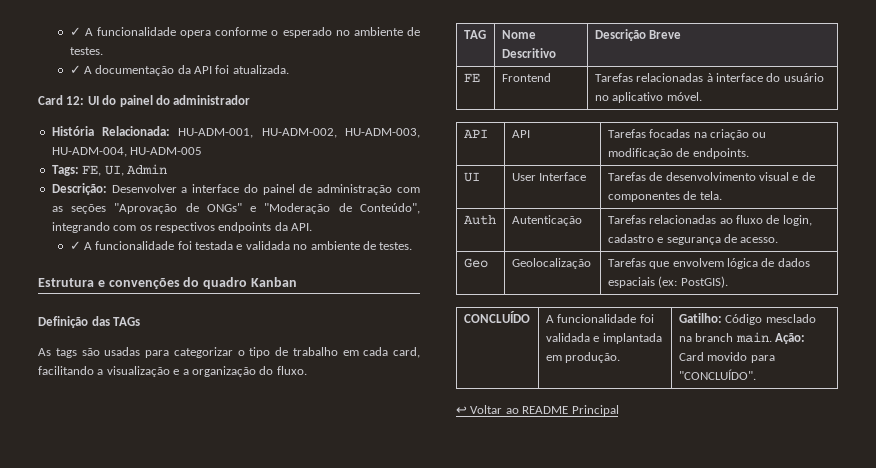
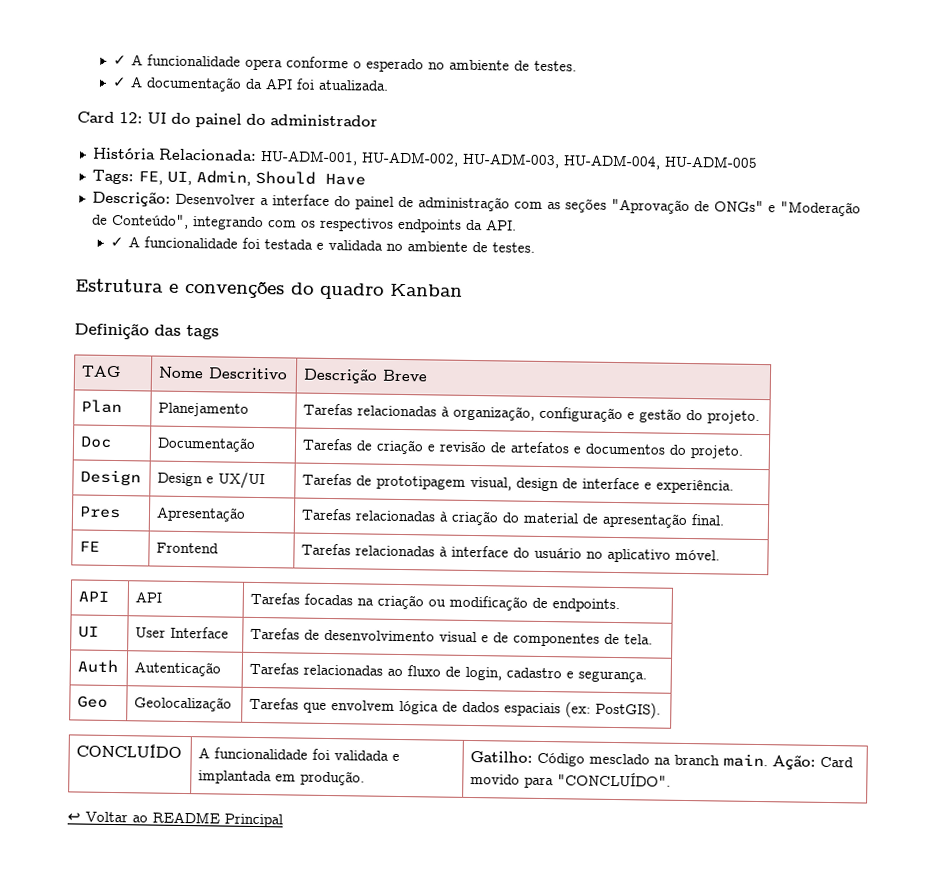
- Tags: FE, UI, Admin
+ Tags: FE, UI, Admin, Should Have
- Definição das TAGs
- As tags são usadas para categorizar o tipo de trabalho em cada card, facilitando a visualização e a organização do fluxo.
+ Definição das tags
+ Plan | Planejamento | Tarefas relacionadas à organização, configuração e gestão do projeto.
+ Doc | Documentação | Tarefas de criação e revisão de artefatos e documentos do projeto.
+ Design | Design e UX/UI | Tarefas de prototipagem visual, design de interface e experiência.
+ Pres | Apresentação | Tarefas relacionadas à criação do material de apresentação final.
- Auth | Autenticação | Tarefas relacionadas ao fluxo de login, cadastro e segurança de acesso.
+ Auth | Autenticação | Tarefas relacionadas ao fluxo de login, cadastro e segurança.

